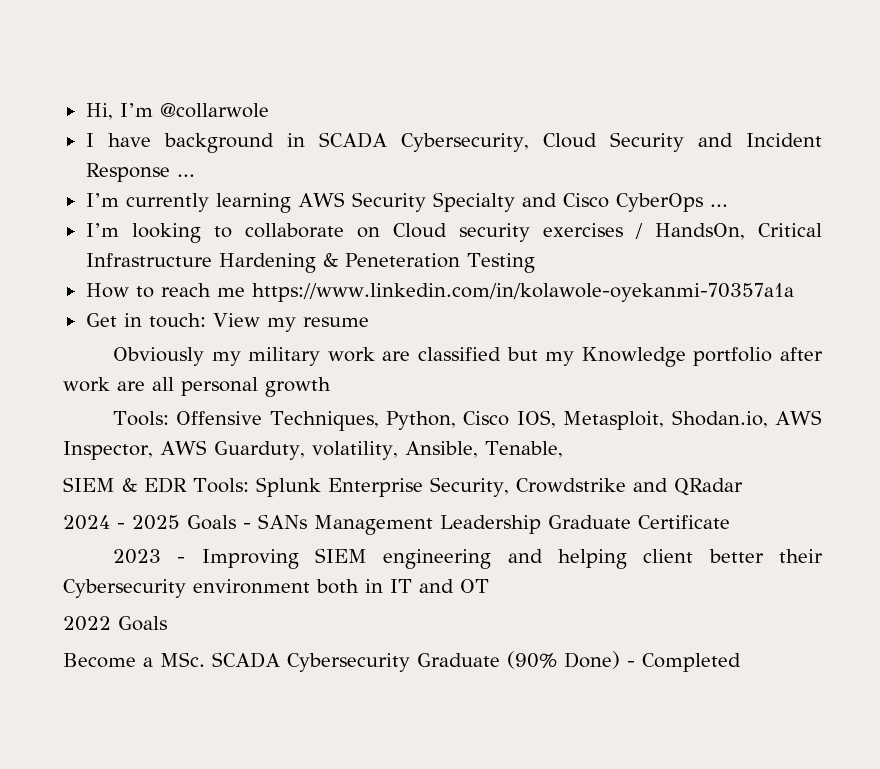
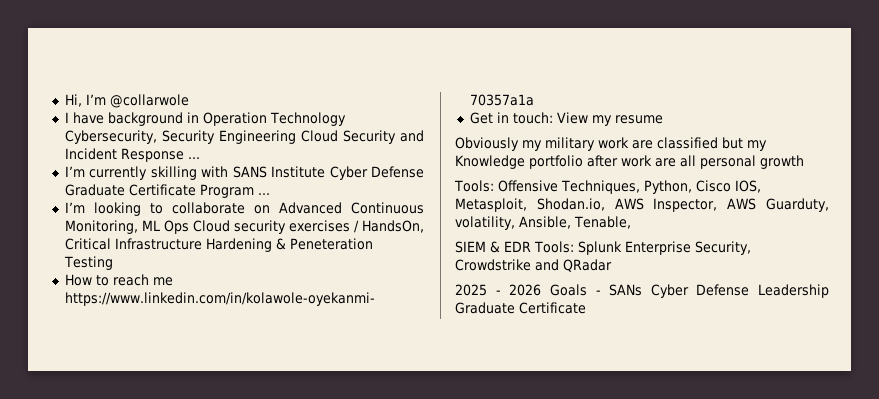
- I have background in SCADA Cybersecurity, Cloud Security and Incident Response ...
+ I have background in Operation Technology Cybersecurity, Security Engineering Cloud Security and Incident Response ...
- I’m currently learning AWS Security Specialty and Cisco CyberOps ...
+ I’m currently skilling with SANS Institute Cyber Defense Graduate Certificate Program ...
- I’m looking to collaborate on Cloud security exercises / HandsOn, Critical Infrastructure Hardening & Peneteration Testing
+ I’m looking to collaborate on Advanced Continuous Monitoring, ML Ops Cloud security exercises / HandsOn, Critical Infrastructure Hardening & Peneteration Testing
- 2024 - 2025 Goals - SANs Management Leadership Graduate Certificate
+ 2025 - 2026 Goals - SANs Cyber Defense Leadership Graduate Certificate
- 2023 - Improving SIEM engineering and helping client better their Cybersecurity environment both in IT and OT
- 2022 Goals
- Become a MSc. SCADA Cybersecurity Graduate (90% Done) - Completed

